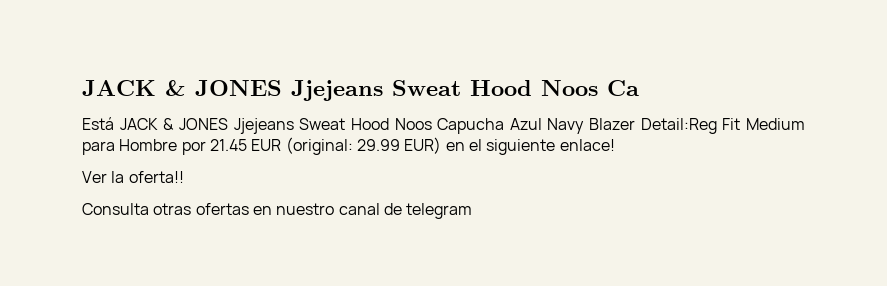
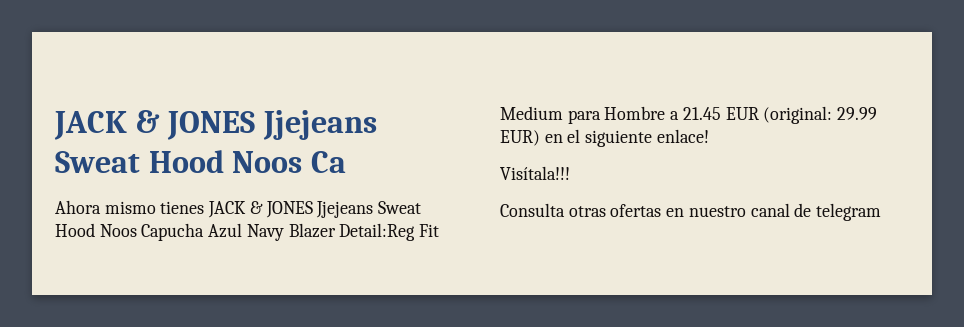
- Está JACK & JONES Jjejeans Sweat Hood Noos Capucha Azul Navy Blazer Detail:Reg Fit Medium para Hombre por 21.45 EUR (original: 29.99 EUR) en el siguiente enlace!
+ Ahora mismo tienes JACK & JONES Jjejeans Sweat Hood Noos Capucha Azul Navy Blazer Detail:Reg Fit Medium para Hombre a 21.45 EUR (original: 29.99 EUR) en el siguiente enlace!
- Ver la oferta!!
+ Visítala!!!

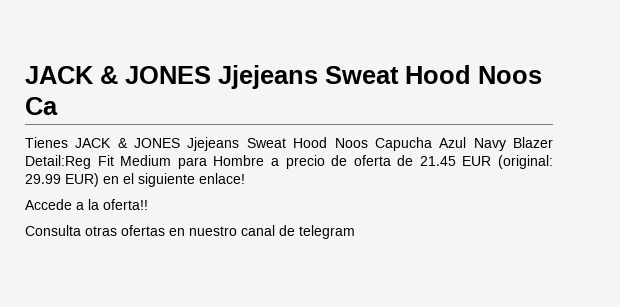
- Ahora mismo tienes JACK & JONES Jjejeans Sweat Hood Noos Capucha Azul Navy Blazer Detail:Reg Fit Medium para Hombre a 21.45 EUR (original: 29.99 EUR) en el siguiente enlace!
+ Tienes JACK & JONES Jjejeans Sweat Hood Noos Capucha Azul Navy Blazer Detail:Reg Fit Medium para Hombre a precio de oferta de 21.45 EUR (original: 29.99 EUR) en el siguiente enlace!
- Visítala!!!
+ Accede a la oferta!!

